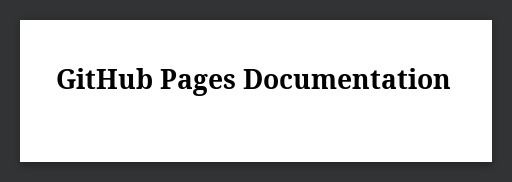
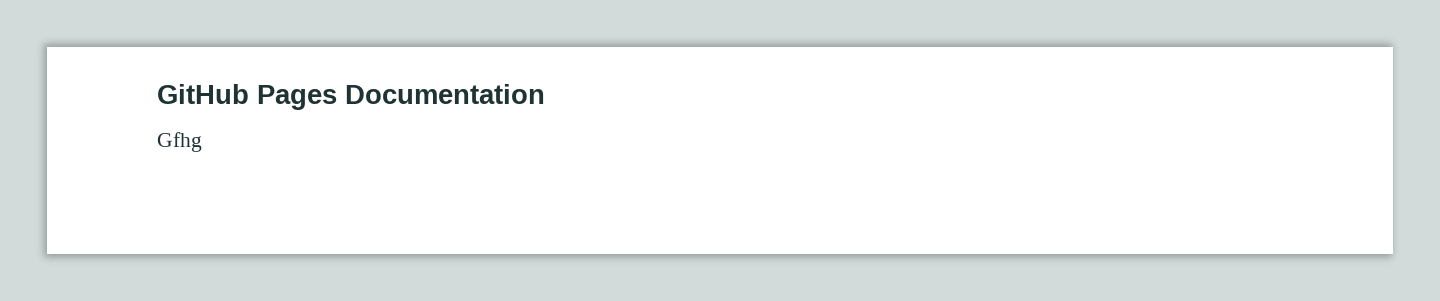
+ Gfhg

